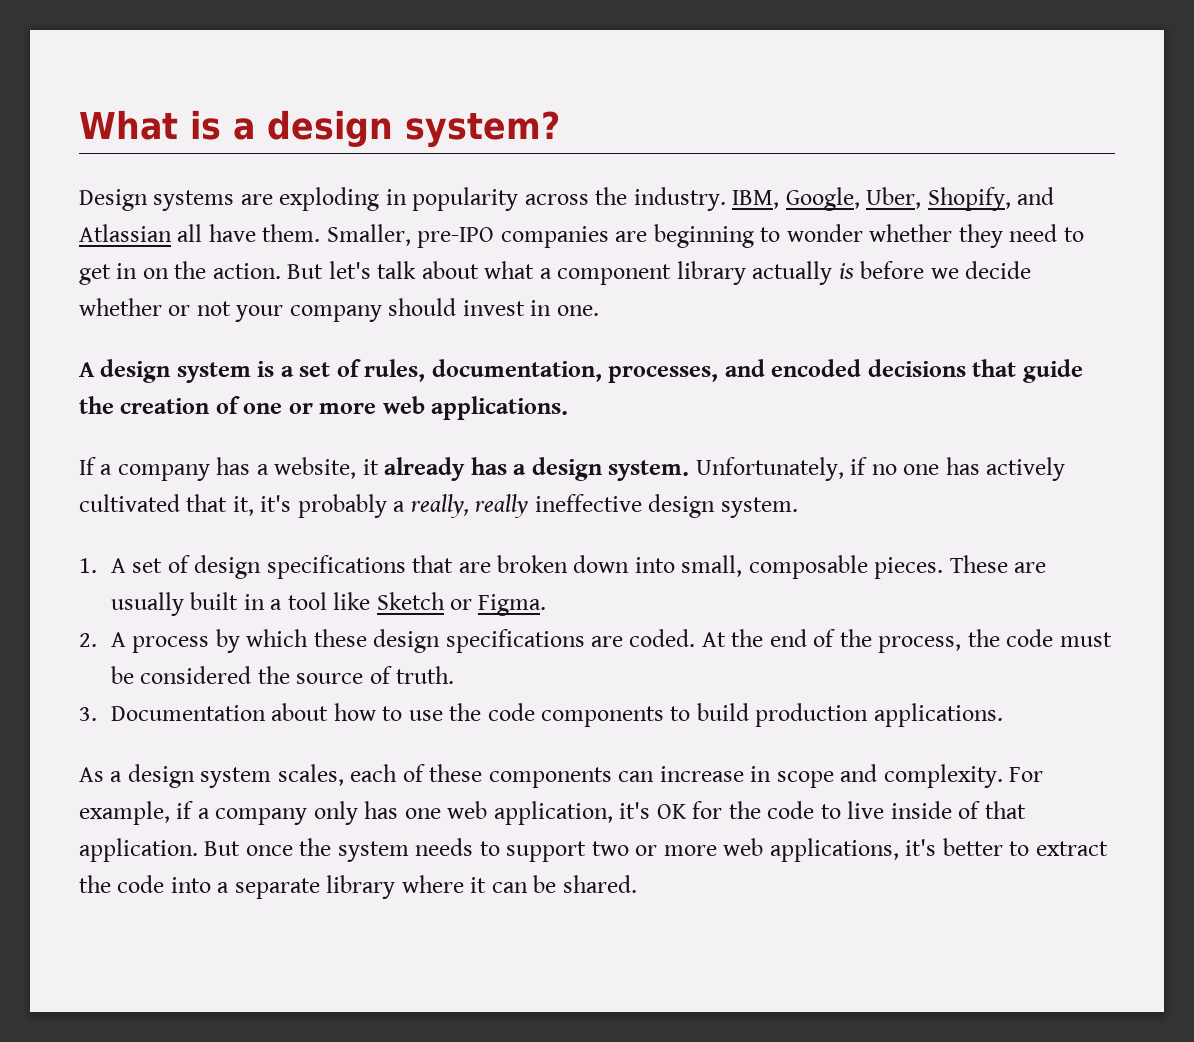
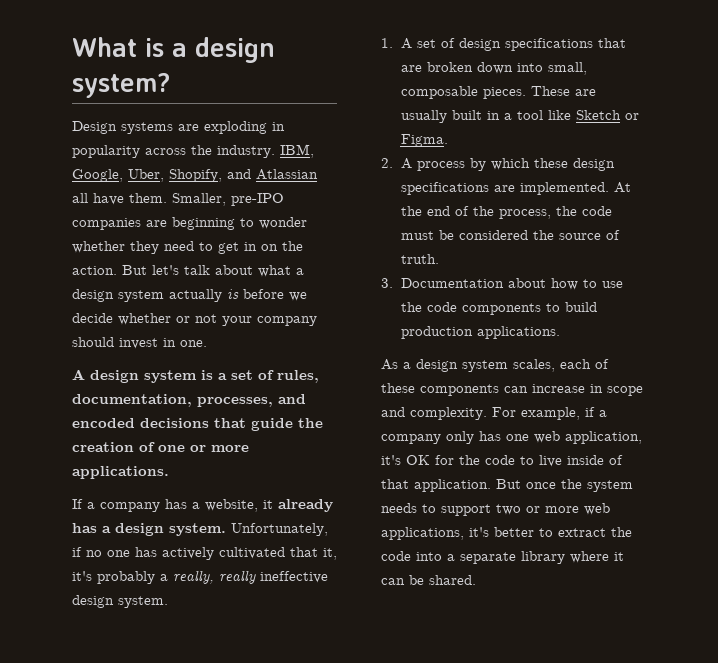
- But let's talk about what a component library actually is before we decide whether or not your company should invest in one.
+ But let's talk about what a design system actually is before we decide whether or not your company should invest in one.
- A design system is a set of rules, documentation, processes, and encoded decisions that guide the creation of one or more web applications.
+ A design system is a set of rules, documentation, processes, and encoded decisions that guide the creation of one or more applications.
- 2. A process by which these design specifications are coded.
+ 2. A process by which these design specifications are implemented.

